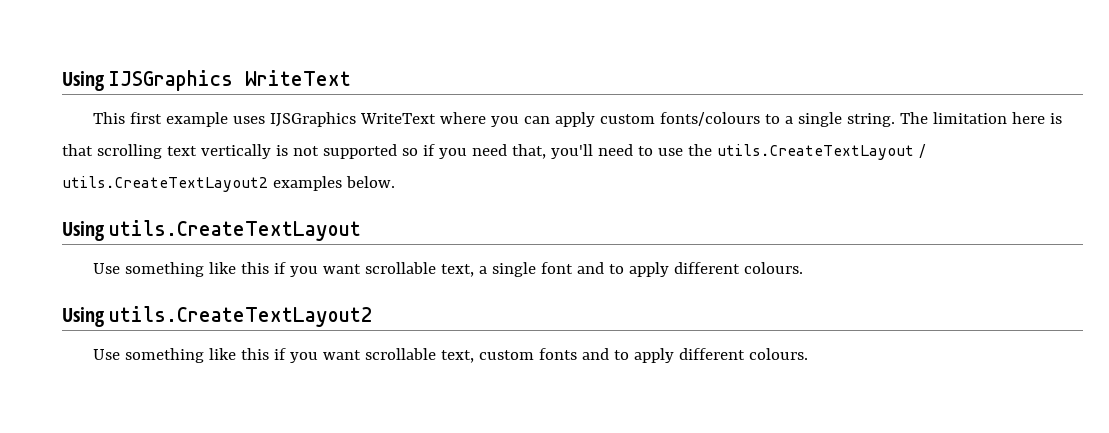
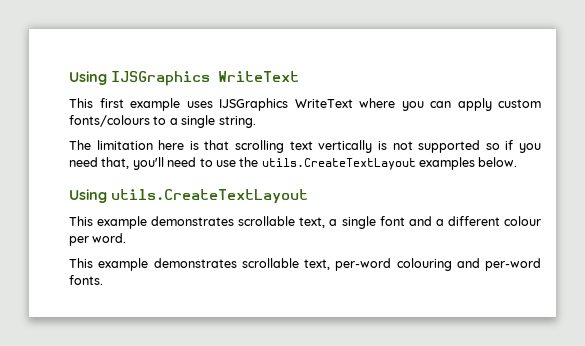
- This first example uses IJSGraphics WriteText where you can apply custom fonts/colours to a single string. The limitation here is that scrolling text vertically is not supported so if you need that, you'll need to use the utils.CreateTextLayout / utils.CreateTextLayout2 examples below.
+ This first example uses IJSGraphics WriteText where you can apply custom fonts/colours to a single string.
+ The limitation here is that scrolling text vertically is not supported so if you need that, you'll need to use the utils.CreateTextLayout examples below.
- Use something like this if you want scrollable text, a single font and to apply different colours.
- Using utils.CreateTextLayout2
- Use something like this if you want scrollable text, custom fonts and to apply different colours.
+ This example demonstrates scrollable text, a single font and a different colour per word.
+ This example demonstrates scrollable text, per-word colouring and per-word fonts.

